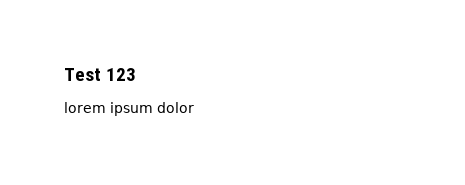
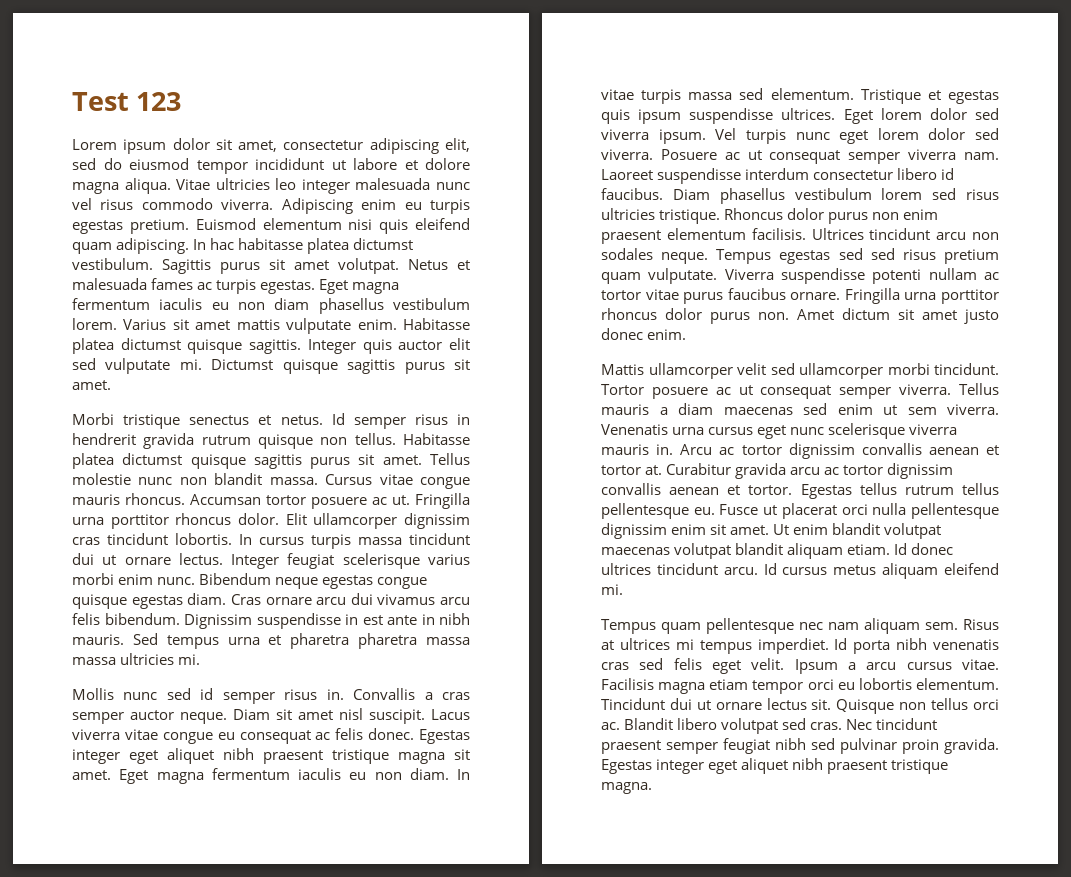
- lorem ipsum dolor
+ Lorem ipsum dolor sit amet, consectetur adipiscing elit, sed do eiusmod tempor incididunt ut labore et dolore magna aliqua. Vitae ultricies leo integer malesuada nunc vel risus commodo viverra. Adipiscing enim eu turpis egestas pretium. Euismod elementum nisi quis eleifend quam adipiscing. In hac habitasse platea dictumst vestibulum. Sagittis purus sit amet volutpat. Netus et malesuada fames ac turpis egestas. Eget magna fermentum iaculis eu non diam phasellus vestibulum lorem. Varius sit amet mattis vulputate enim. Habitasse platea dictumst quisque sagittis. Integer quis auctor elit sed vulputate mi. Dictumst quisque sagittis purus sit amet.
+ Morbi tristique senectus et netus. Id semper risus in hendrerit gravida rutrum quisque non tellus. Habitasse platea dictumst quisque sagittis purus sit amet. Tellus molestie nunc non blandit massa. Cursus vitae congue mauris rhoncus. Accumsan tortor posuere ac ut. Fringilla urna porttitor rhoncus dolor. Elit ullamcorper dignissim cras tincidunt lobortis. In cursus turpis massa tincidunt dui ut ornare lectus. Integer feugiat scelerisque varius morbi enim nunc. Bibendum neque egestas congue quisque egestas diam. Cras ornare arcu dui vivamus arcu felis bibendum. Dignissim suspendisse in est ante in nibh mauris. Sed tempus urna et pharetra pharetra massa massa ultricies mi.
+ Mollis nunc sed id semper risus in. Convallis a cras semper auctor neque. Diam sit amet nisl suscipit. Lacus viverra vitae congue eu consequat ac felis donec. Egestas integer eget aliquet nibh praesent tristique magna sit amet. Eget magna fermentum iaculis eu non diam. In vitae turpis massa sed elementum. Tristique et egestas quis ipsum suspendisse ultrices. Eget lorem dolor sed viverra ipsum. Vel turpis nunc eget lorem dolor sed viverra. Posuere ac ut consequat semper viverra nam. Laoreet suspendisse interdum consectetur libero id faucibus. Diam phasellus vestibulum lorem sed risus ultricies tristique. Rhoncus dolor purus non enim praesent elementum facilisis. Ultrices tincidunt arcu non sodales neque. Tempus egestas sed sed risus pretium quam vulputate. Viverra suspendisse potenti nullam ac tortor vitae purus faucibus ornare. Fringilla urna porttitor rhoncus dolor purus non. Amet dictum sit amet justo donec enim.
+ Mattis ullamcorper velit sed ullamcorper morbi tincidunt. Tortor posuere ac ut consequat semper viverra. Tellus mauris a diam maecenas sed enim ut sem viverra. Venenatis urna cursus eget nunc scelerisque viverra mauris in. Arcu ac tortor dignissim convallis aenean et tortor at. Curabitur gravida arcu ac tortor dignissim convallis aenean et tortor. Egestas tellus rutrum tellus pellentesque eu. Fusce ut placerat orci nulla pellentesque dignissim enim sit amet. Ut enim blandit volutpat maecenas volutpat blandit aliquam etiam. Id donec ultrices tincidunt arcu. Id cursus metus aliquam eleifend mi.
+ Tempus quam pellentesque nec nam aliquam sem. Risus at ultrices mi tempus imperdiet. Id porta nibh venenatis cras sed felis eget velit. Ipsum a arcu cursus vitae. Facilisis magna etiam tempor orci eu lobortis elementum. Tincidunt dui ut ornare lectus sit. Quisque non tellus orci ac. Blandit libero volutpat sed cras. Nec tincidunt praesent semper feugiat nibh sed pulvinar proin gravida. Egestas integer eget aliquet nibh praesent tristique magna.

